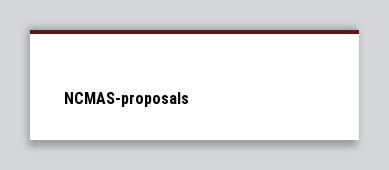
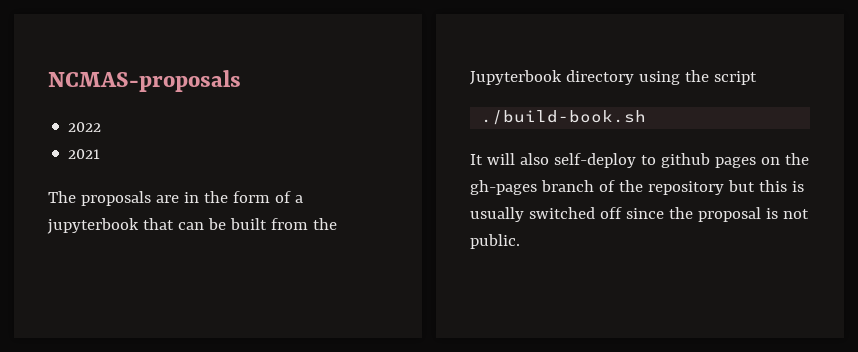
+ 2022
+ 2021
+ The proposals are in the form of a jupyterbook that can be built from the Jupyterbook directory using the script
+ ./build-book.sh
+ It will also self-deploy to github pages on the gh-pages branch of the repository but this is usually switched off since the proposal is not public.

